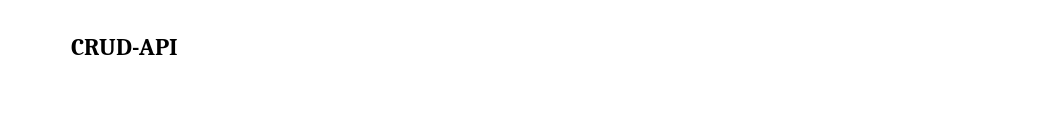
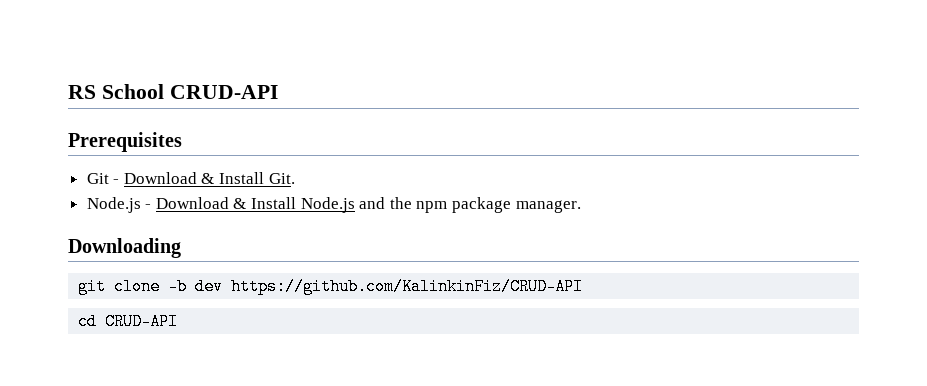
- CRUD-API
+ RS School CRUD-API
+ Prerequisites
+ Git - Download & Install Git.
+ Node.js - Download & Install Node.js and the npm package manager.
+ Downloading
+ git clone -b dev https://github.com/KalinkinFiz/CRUD-API
+ cd CRUD-API

